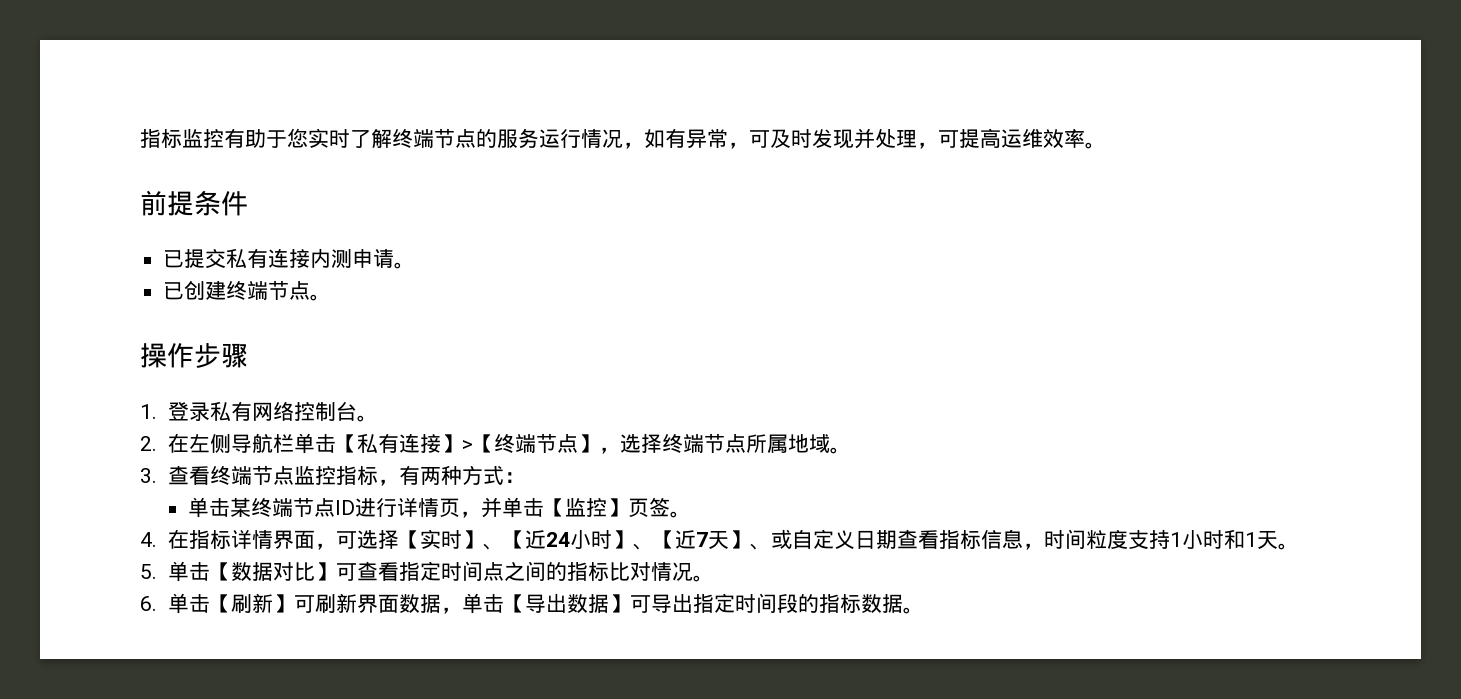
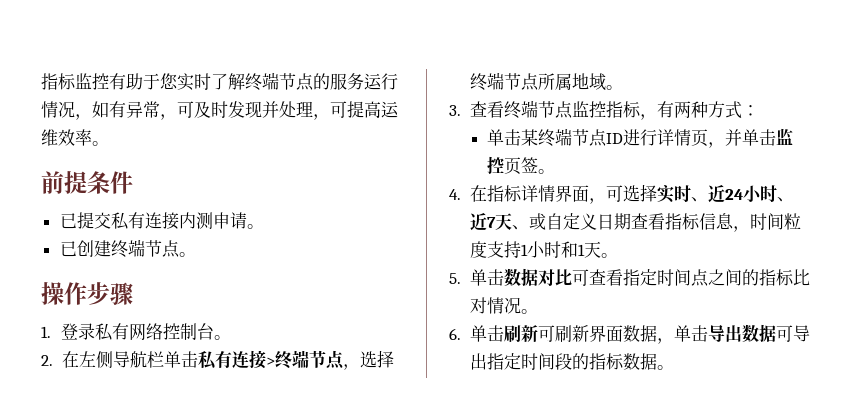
- 2.在左侧导航栏单击【私有连接】>【终端节点】，选择终端节点所属地域。
+ 2.在左侧导航栏单击私有连接>终端节点，选择终端节点所属地域。
- 单击某终端节点ID进行详情页，并单击【监控】页签。
+ 单击某终端节点ID进行详情页，并单击监控页签。
- 4.在指标详情界面，可选择【实时】、【近24小时】、【近7天】、或自定义日期查看指标信息，时间粒度支持1小时和1天。
+ 4.在指标详情界面，可选择实时、近24小时、近7天、或自定义日期查看指标信息，时间粒度支持1小时和1天。
- 5.单击【数据对比】可查看指定时间点之间的指标比对情况。
+ 5.单击数据对比可查看指定时间点之间的指标比对情况。
- 6.单击【刷新】可刷新界面数据，单击【导出数据】可导出指定时间段的指标数据。
+ 6.单击刷新可刷新界面数据，单击导出数据可导出指定时间段的指标数据。

